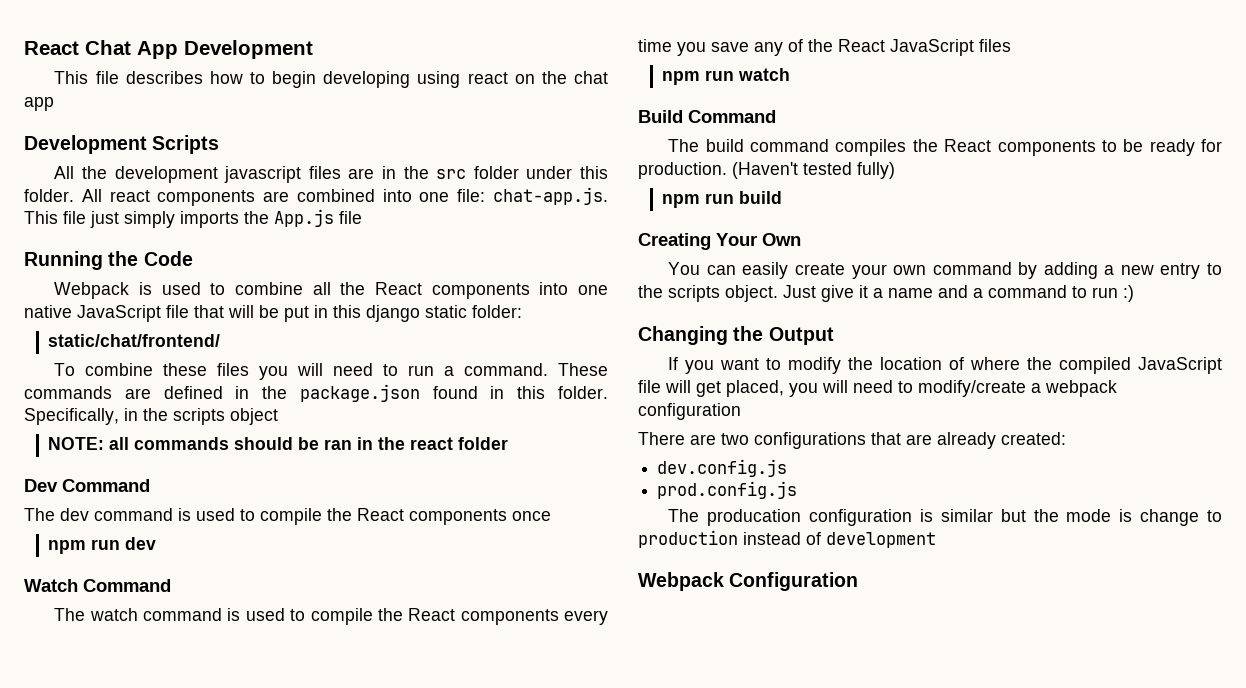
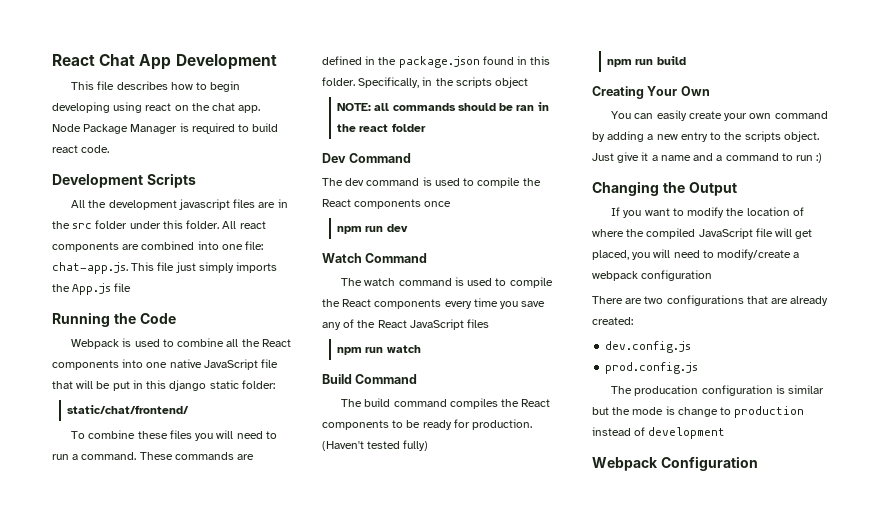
- This file describes how to begin developing using react on the chat app
+ This file describes how to begin developing using react on the chat app. Node Package Manager is required to build react code.

